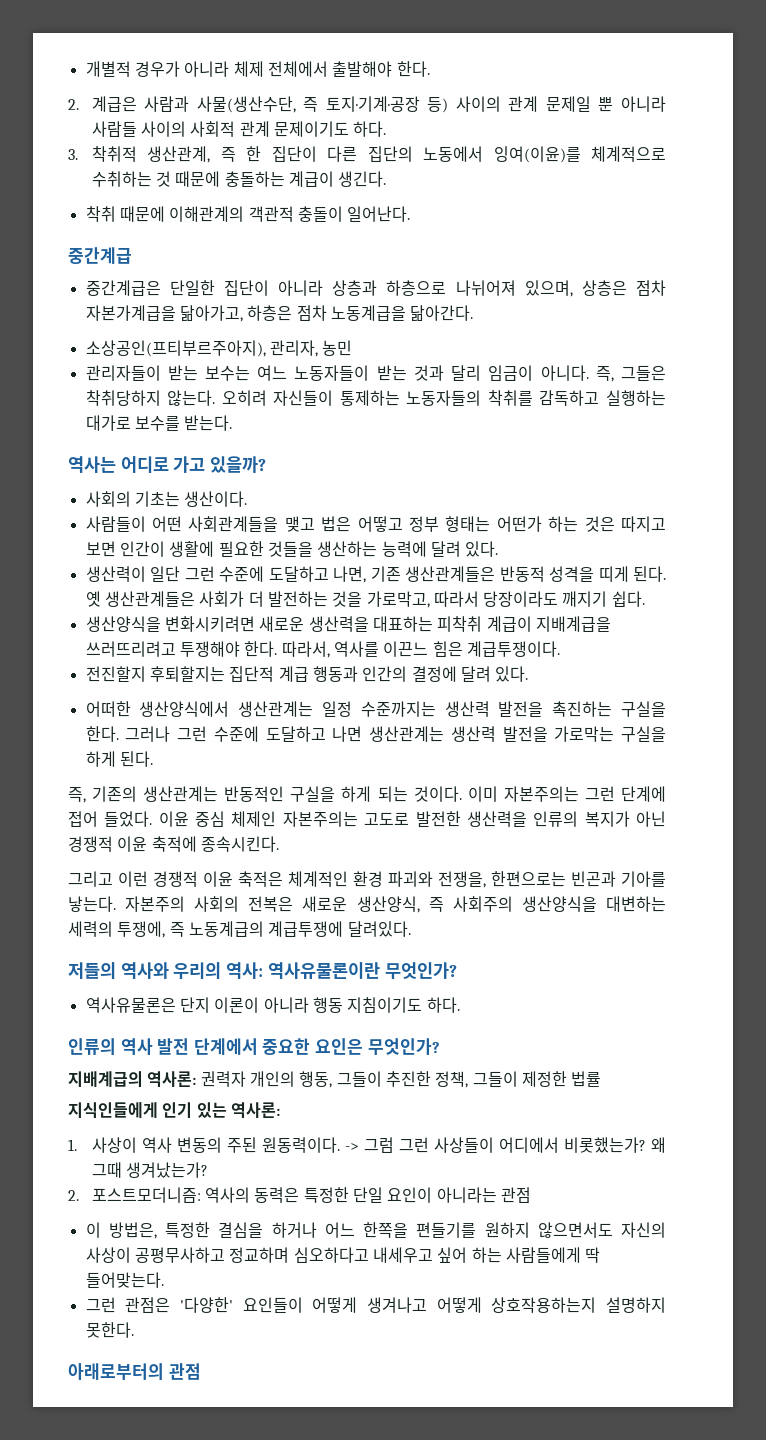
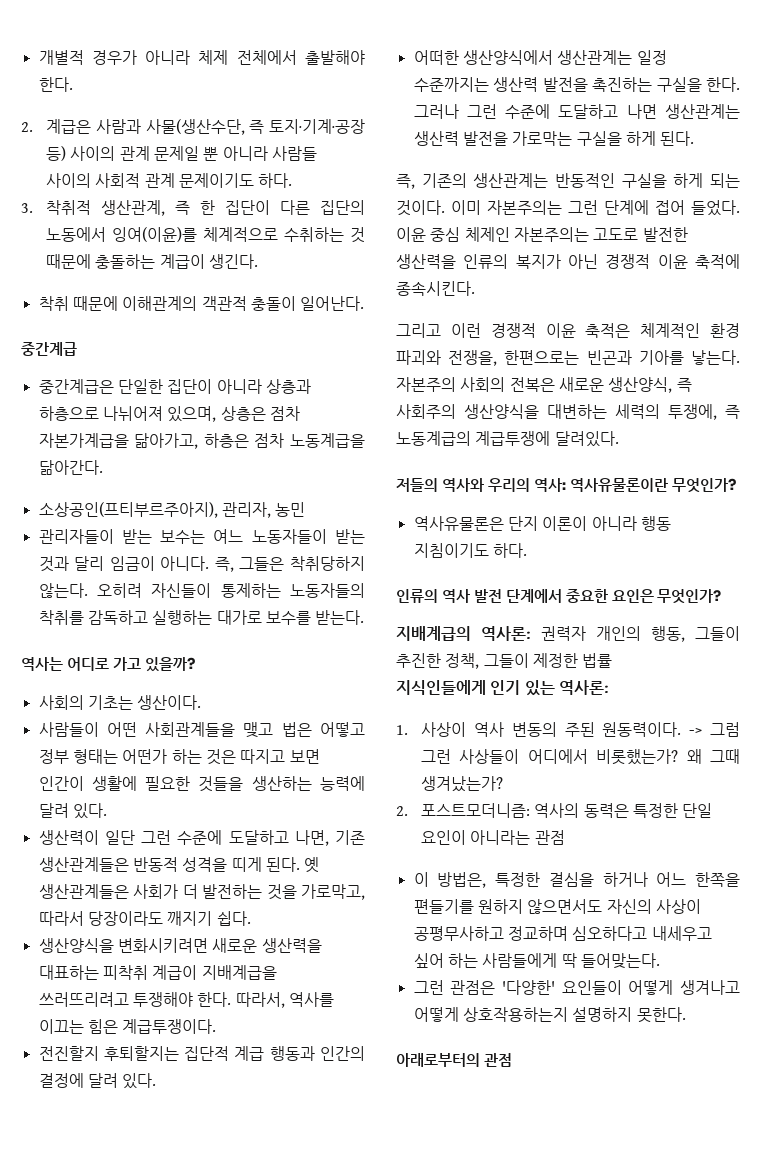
- 따라서, 역사를 이끈느 힘은 계급투쟁이다.
+ 따라서, 역사를 이끄는 힘은 계급투쟁이다.

